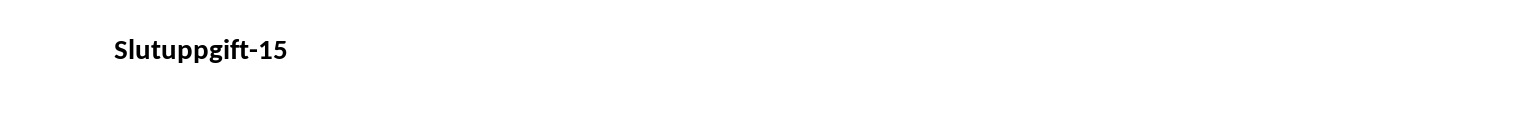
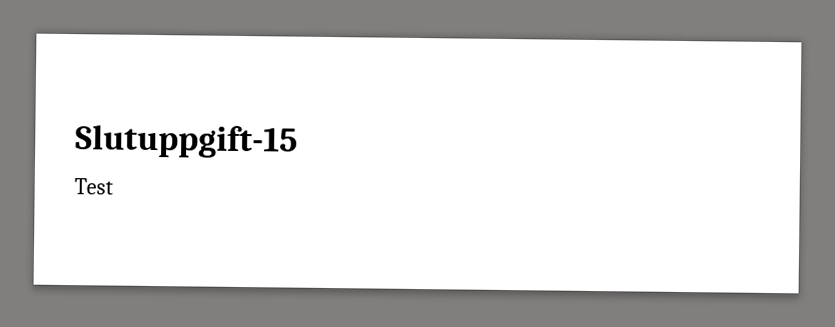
+ Test

